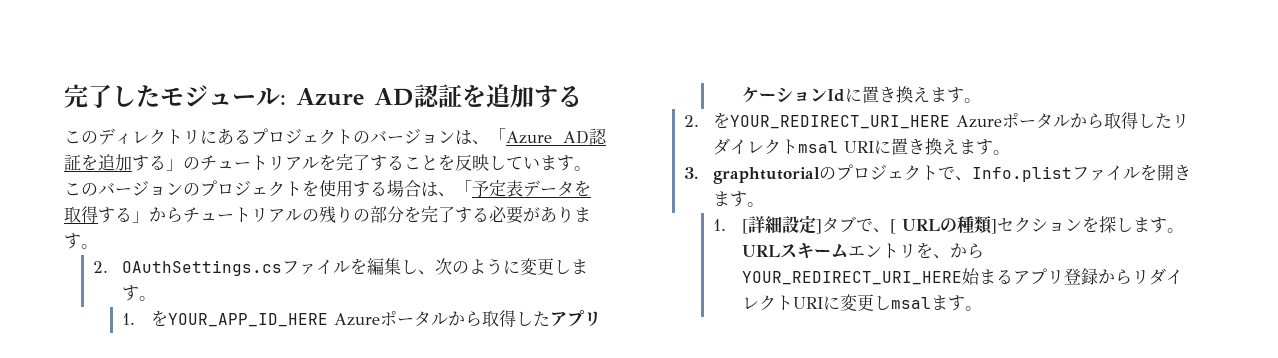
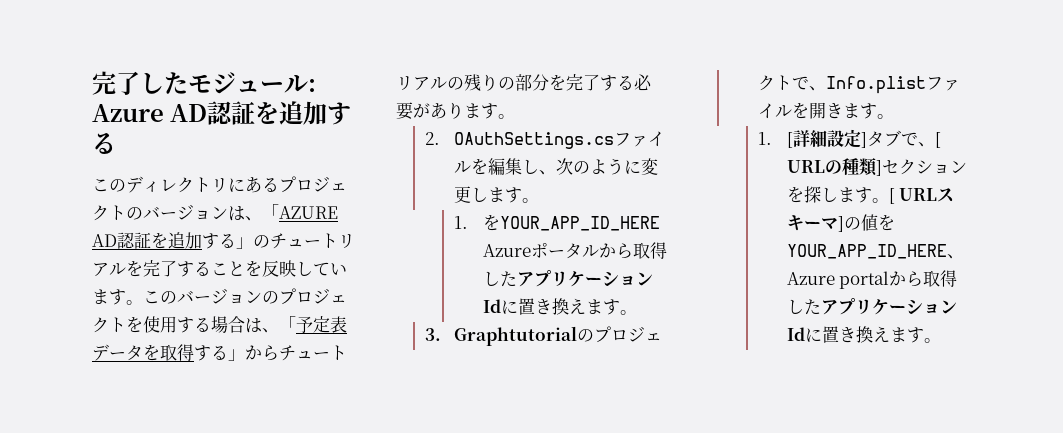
- このディレクトリにあるプロジェクトのバージョンは、「Azure AD認証を追加する」のチュートリアルを完了することを反映しています。
+ このディレクトリにあるプロジェクトのバージョンは、「AZURE AD認証を追加する」のチュートリアルを完了することを反映しています。
- 2.をYOUR_REDIRECT_URI_HERE Azureポータルから取得したリダイレクトmsal URIに置き換えます。
- 3. graphtutorialのプロジェクトで、Info.plistファイルを開きます。
+ 3. Graphtutorialのプロジェクトで、Info.plistファイルを開きます。
- URLスキームエントリを、からYOUR_REDIRECT_URI_HERE始まるアプリ登録からリダイレクトURIに変更しmsalます。
+ [ URLスキーマ]の値をYOUR_APP_ID_HERE、Azure portalから取得したアプリケーションIdに置き換えます。

